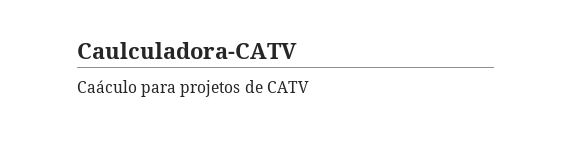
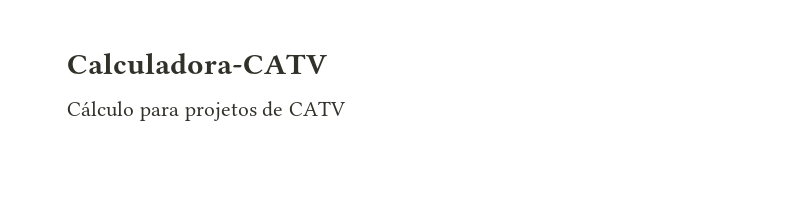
- Caulculadora-CATV
- Caáculo para projetos de CATV
+ Calculadora-CATV
+ Cálculo para projetos de CATV

